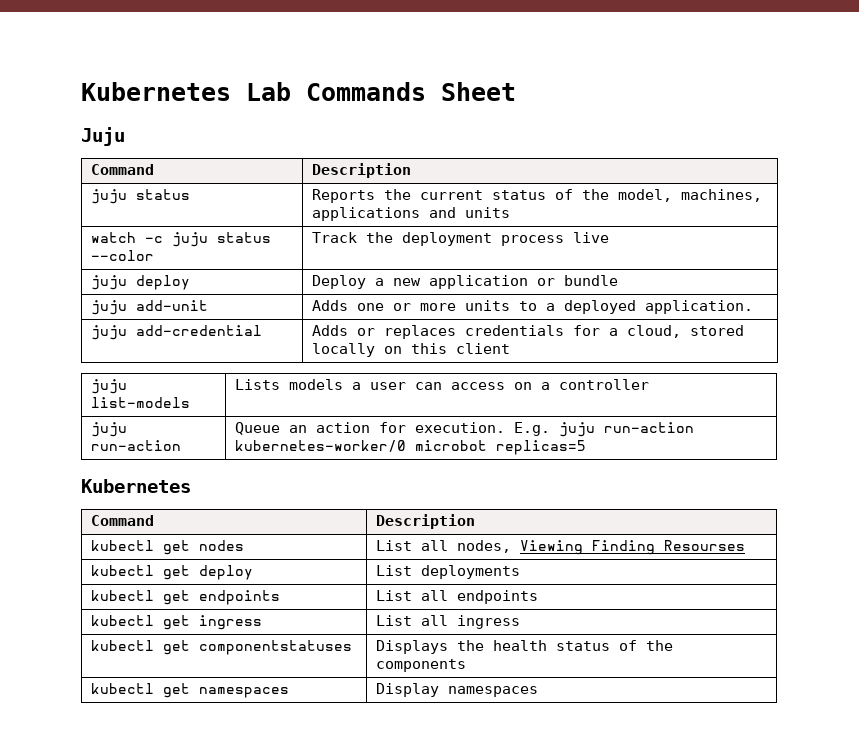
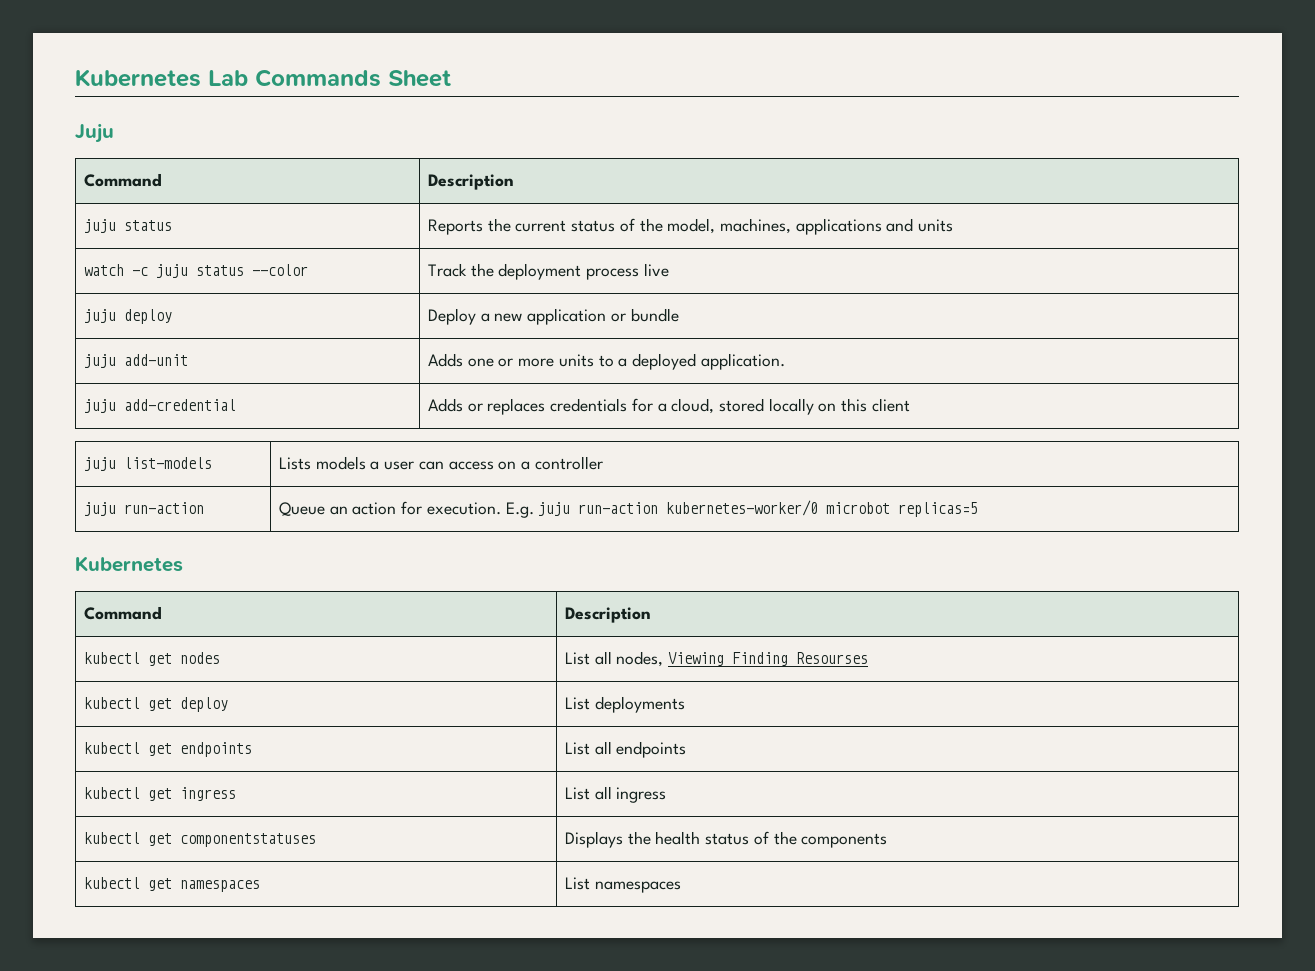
- kubectl get namespaces | Display namespaces
+ kubectl get namespaces | List namespaces

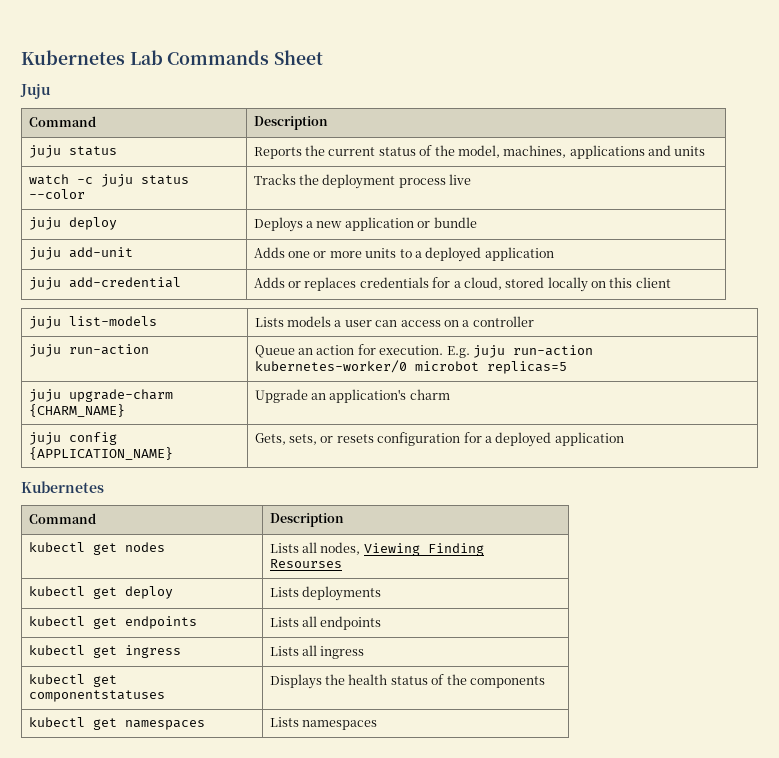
- watch -c juju status --color | Track the deployment process live
+ watch -c juju status --color | Tracks the deployment process live
- juju deploy | Deploy a new application or bundle
+ juju deploy | Deploys a new application or bundle
- juju add-unit | Adds one or more units to a deployed application.
+ juju add-unit | Adds one or more units to a deployed application
+ juju upgrade-charm {CHARM_NAME} | Upgrade an application's charm
+ juju config {APPLICATION_NAME} | Gets, sets, or resets configuration for a deployed application
- kubectl get nodes | List all nodes, Viewing Finding Resourses
+ kubectl get nodes | Lists all nodes, Viewing Finding Resourses
- kubectl get deploy | List deployments
+ kubectl get deploy | Lists deployments
- kubectl get endpoints | List all endpoints
+ kubectl get endpoints | Lists all endpoints
- kubectl get ingress | List all ingress
+ kubectl get ingress | Lists all ingress
- kubectl get namespaces | List namespaces
+ kubectl get namespaces | Lists namespaces

